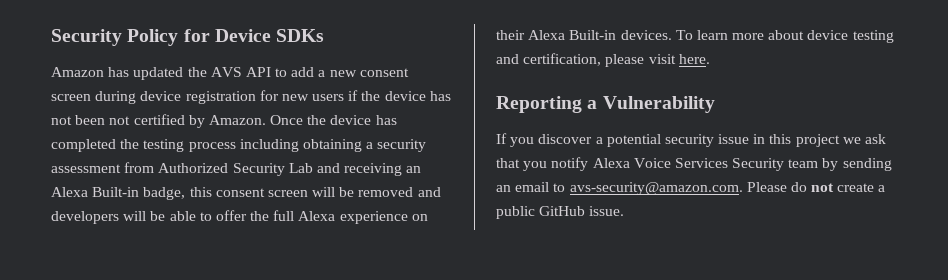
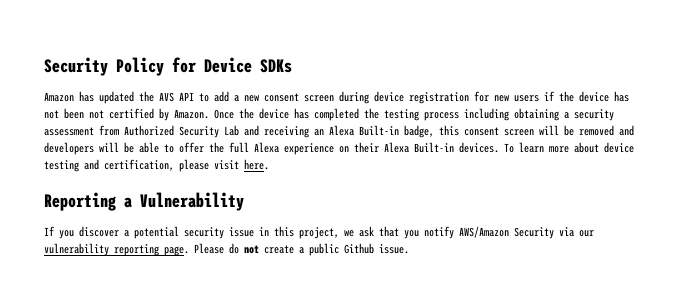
- If you discover a potential security issue in this project we ask that you notify Alexa Voice Services Security team by sending an email to avs-security@amazon.com. Please do not create a public GitHub issue.
+ If you discover a potential security issue in this project, we ask that you notify AWS/Amazon Security via our vulnerability reporting page. Please do not create a public Github issue.

